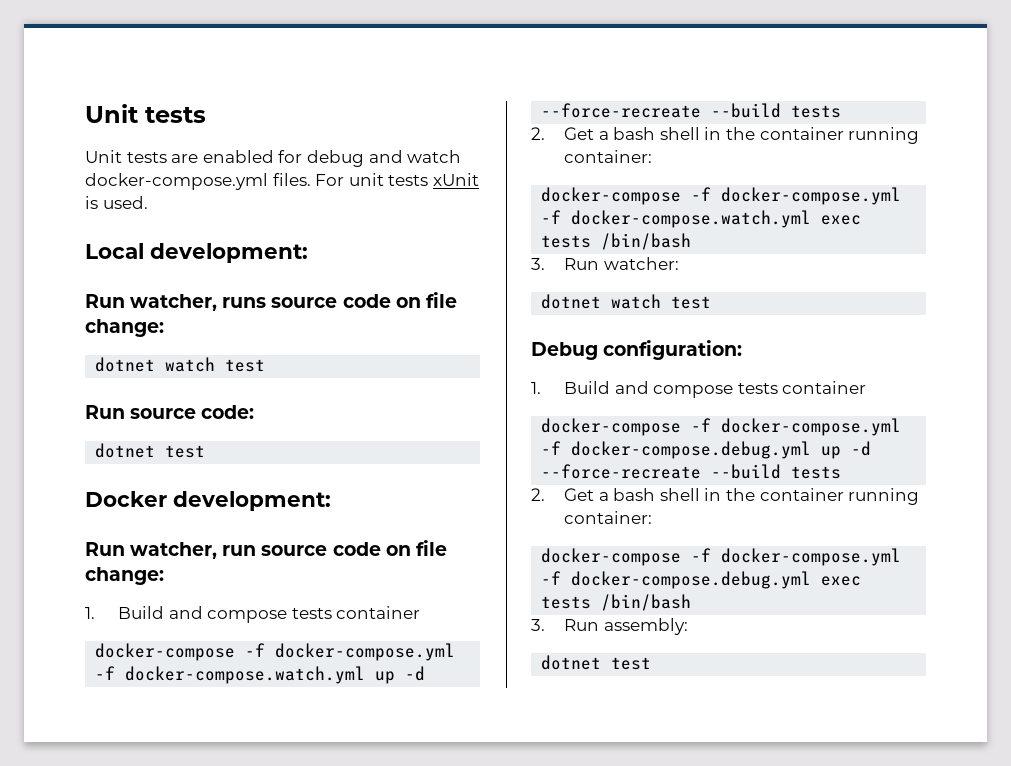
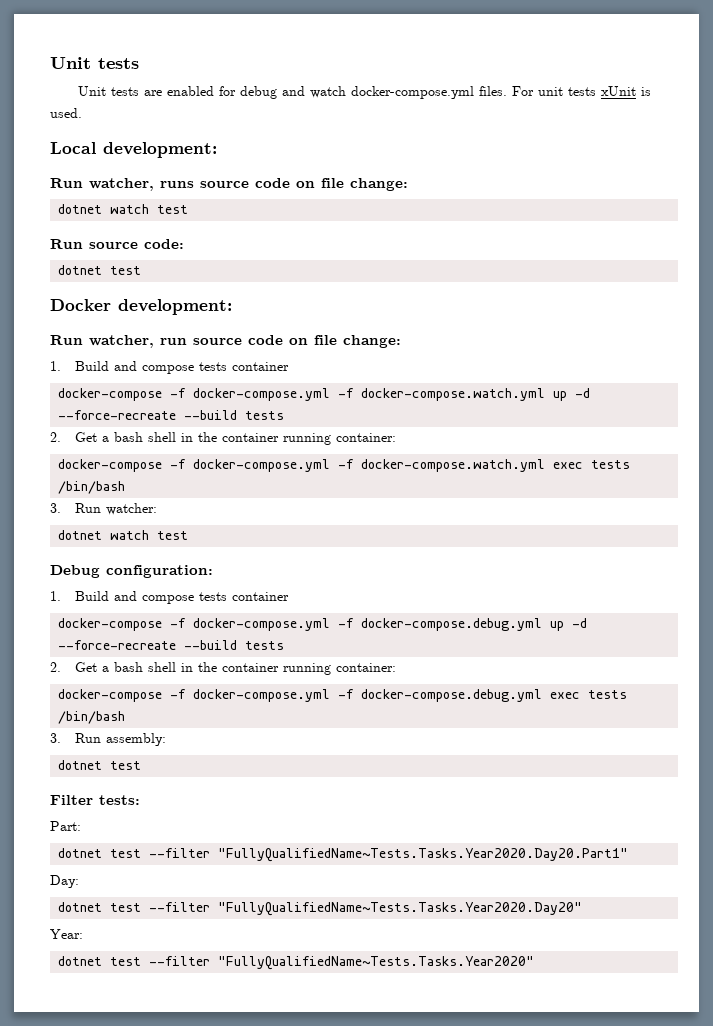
+ Filter tests:
+ Part:
+ dotnet test --filter "FullyQualifiedName~Tests.Tasks.Year2020.Day20.Part1"
+ Day:
+ dotnet test --filter "FullyQualifiedName~Tests.Tasks.Year2020.Day20"
+ Year:
+ dotnet test --filter "FullyQualifiedName~Tests.Tasks.Year2020"

